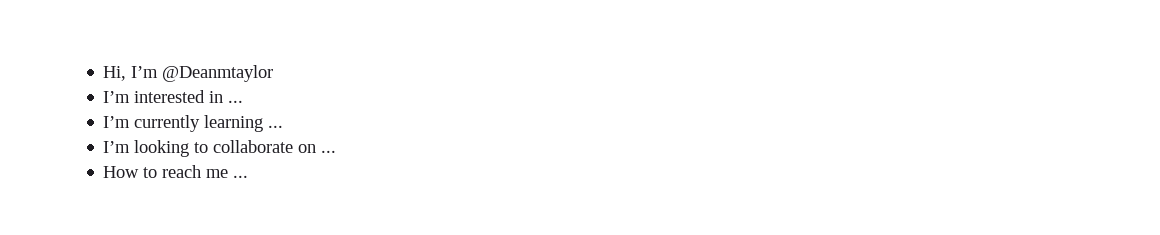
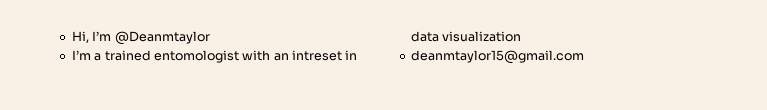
- I’m interested in ...
- I’m currently learning ...
- I’m looking to collaborate on ...
- How to reach me ...
+ I’m a trained entomologist with an intreset in data visualization
+ deanmtaylor15@gmail.com

